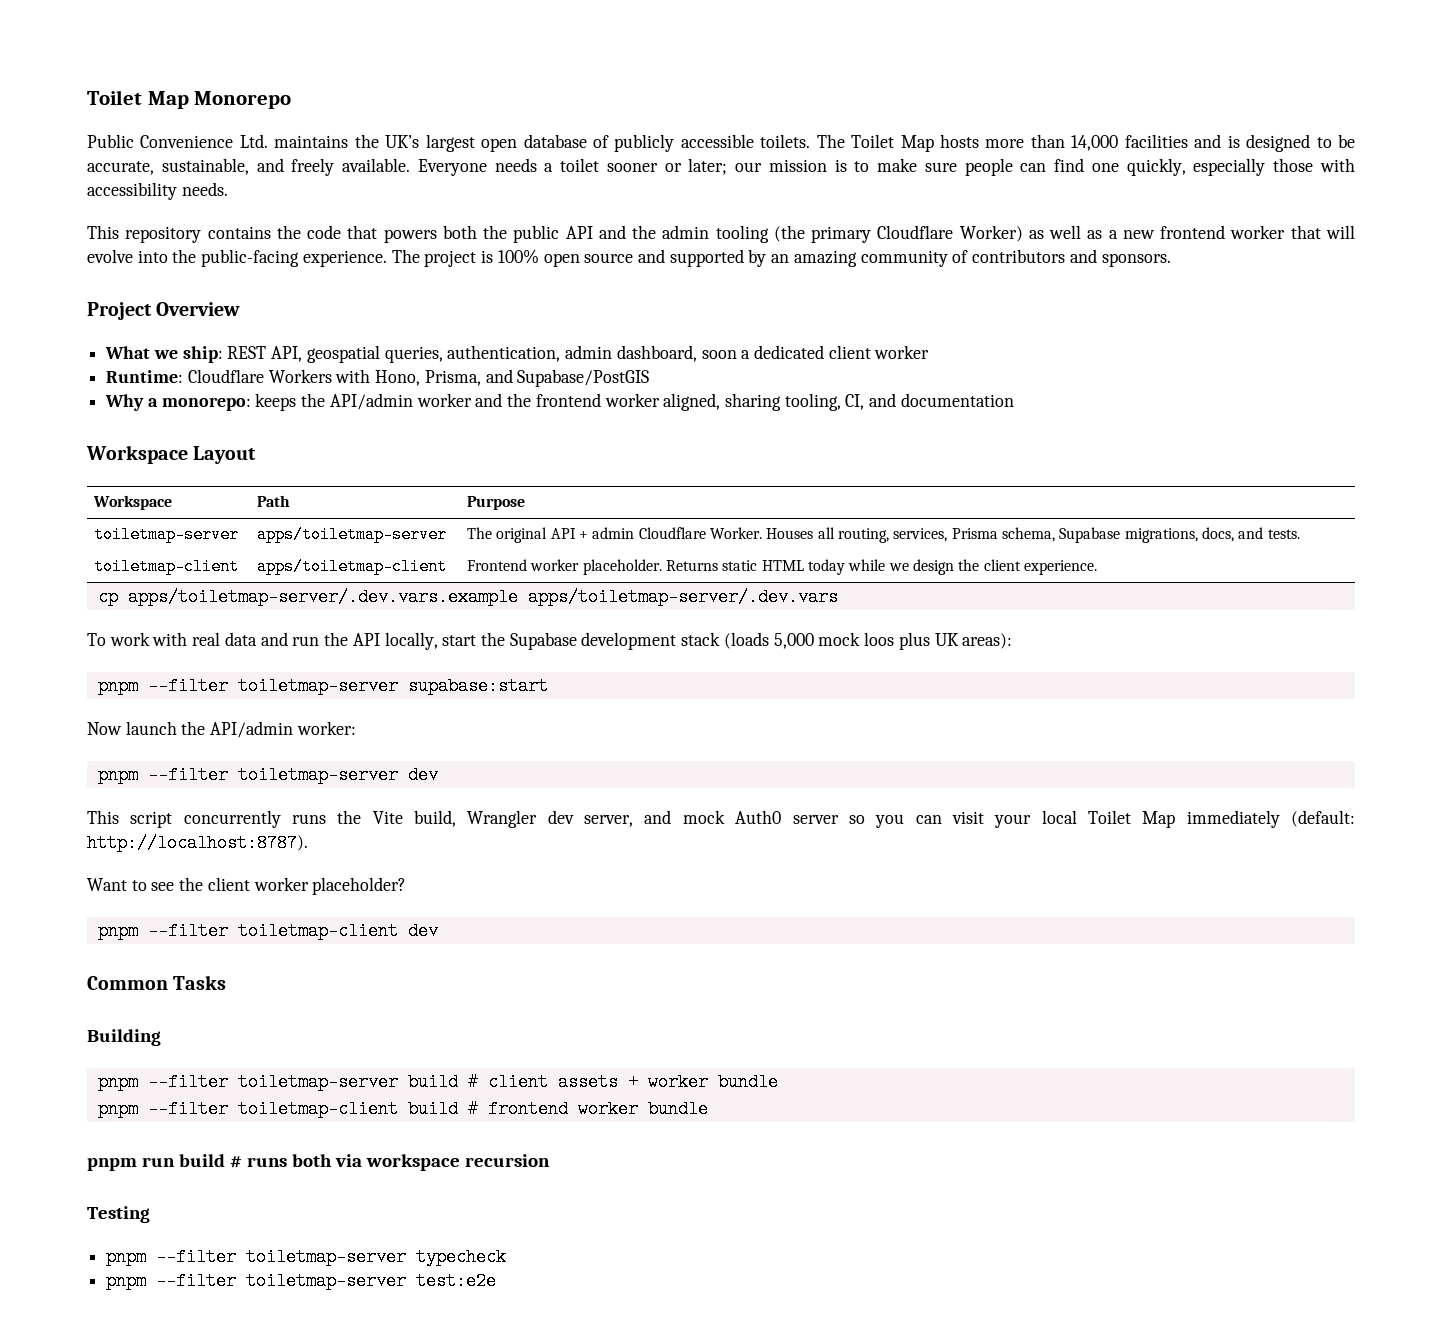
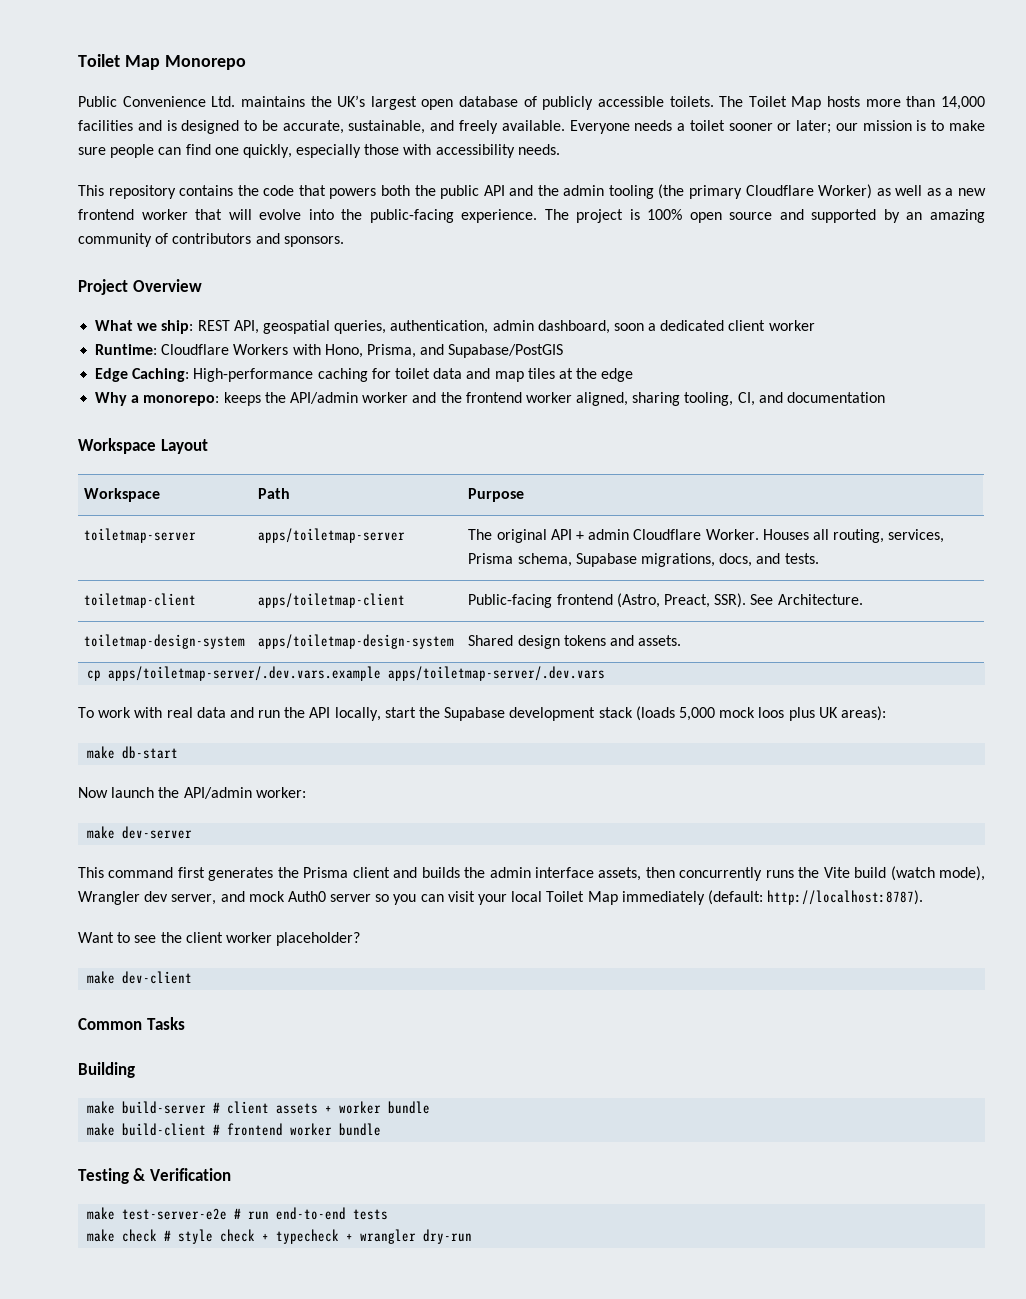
+ Edge Caching: High-performance caching for toilet data and map tiles at the edge
- toiletmap-client | apps/toiletmap-client | Frontend worker placeholder. Returns static HTML today while we design the client experience.
+ toiletmap-client | apps/toiletmap-client | Public-facing frontend (Astro, Preact, SSR). See Architecture.
+ toiletmap-design-system | apps/toiletmap-design-system | Shared design tokens and assets.
- pnpm --filter toiletmap-server supabase:start
+ make db-start
- pnpm --filter toiletmap-server dev
- This script concurrently runs the Vite build, Wrangler dev server, and mock Auth0 server so you can visit your local Toilet Map immediately (default: http://localhost:8787).
+ make dev-server
+ This command first generates the Prisma client and builds the admin interface assets, then concurrently runs the Vite build (watch mode), Wrangler dev server, and mock Auth0 server so you can visit your local Toilet Map immediately (default: http://localhost:8787).
- pnpm --filter toiletmap-client dev
+ make dev-client
- pnpm --filter toiletmap-server build # client assets + worker bundle
+ make build-server # client assets + worker bundle
- pnpm --filter toiletmap-client build # frontend worker bundle
+ make build-client # frontend worker bundle
- pnpm run build # runs both via workspace recursion
- Testing
- pnpm --filter toiletmap-server typecheck
- pnpm --filter toiletmap-server test:e2e
+ Testing & Verification
+ make test-server-e2e # run end-to-end tests
+ make check # style check + typecheck + wrangler dry-run

